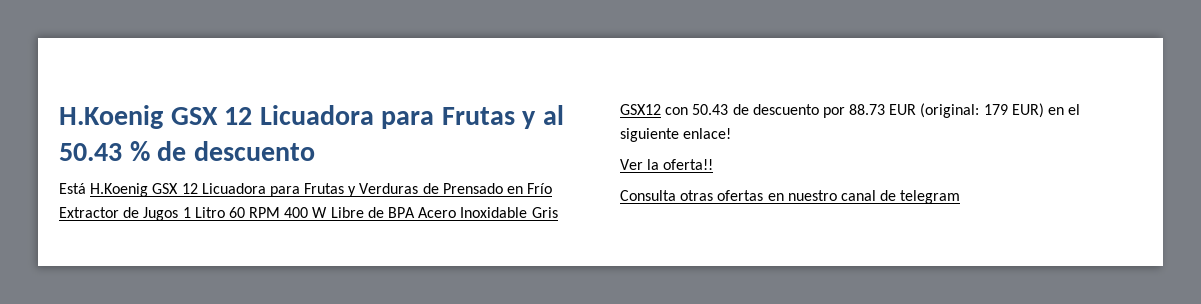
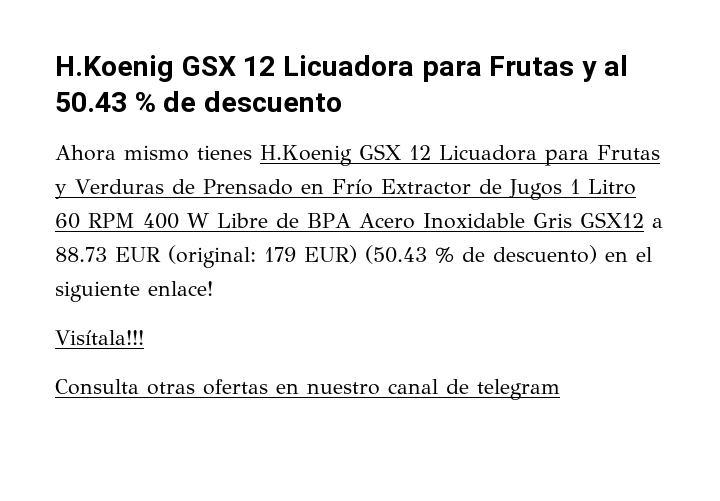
- Está H.Koenig GSX 12 Licuadora para Frutas y Verduras de Prensado en Frío Extractor de Jugos 1 Litro 60 RPM 400 W Libre de BPA Acero Inoxidable Gris GSX12 con 50.43 de descuento por 88.73 EUR (original: 179 EUR) en el siguiente enlace!
+ Ahora mismo tienes H.Koenig GSX 12 Licuadora para Frutas y Verduras de Prensado en Frío Extractor de Jugos 1 Litro 60 RPM 400 W Libre de BPA Acero Inoxidable Gris GSX12 a 88.73 EUR (original: 179 EUR) (50.43 % de descuento) en el siguiente enlace!
- Ver la oferta!!
+ Visítala!!!

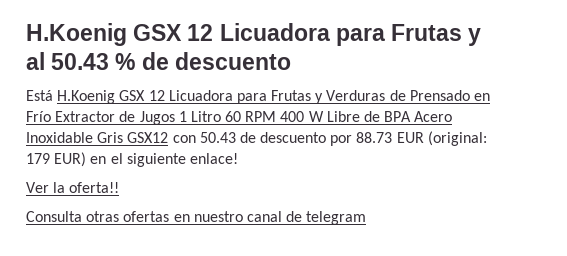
- Ahora mismo tienes H.Koenig GSX 12 Licuadora para Frutas y Verduras de Prensado en Frío Extractor de Jugos 1 Litro 60 RPM 400 W Libre de BPA Acero Inoxidable Gris GSX12 a 88.73 EUR (original: 179 EUR) (50.43 % de descuento) en el siguiente enlace!
+ Está H.Koenig GSX 12 Licuadora para Frutas y Verduras de Prensado en Frío Extractor de Jugos 1 Litro 60 RPM 400 W Libre de BPA Acero Inoxidable Gris GSX12 con 50.43 de descuento por 88.73 EUR (original: 179 EUR) en el siguiente enlace!
- Visítala!!!
+ Ver la oferta!!

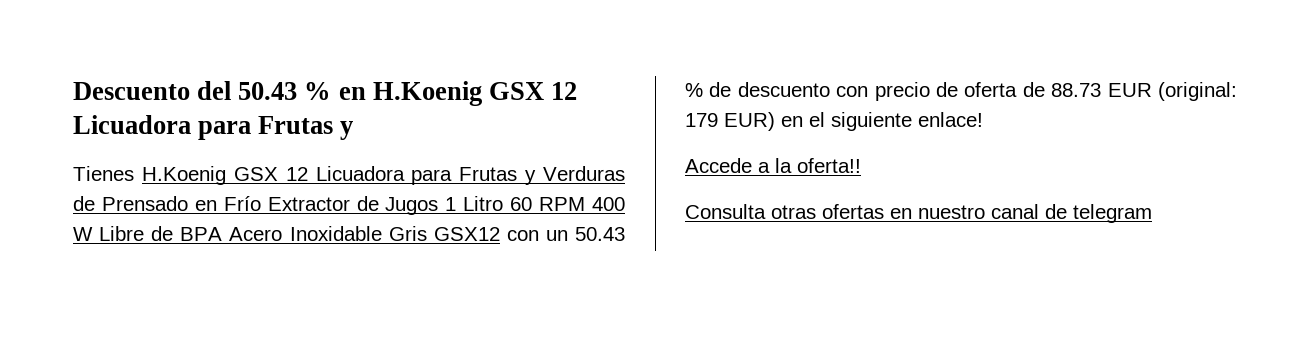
- H.Koenig GSX 12 Licuadora para Frutas y al 50.43 % de descuento
- Está H.Koenig GSX 12 Licuadora para Frutas y Verduras de Prensado en Frío Extractor de Jugos 1 Litro 60 RPM 400 W Libre de BPA Acero Inoxidable Gris GSX12 con 50.43 de descuento por 88.73 EUR (original: 179 EUR) en el siguiente enlace!
+ Descuento del 50.43 % en H.Koenig GSX 12 Licuadora para Frutas y
+ Tienes H.Koenig GSX 12 Licuadora para Frutas y Verduras de Prensado en Frío Extractor de Jugos 1 Litro 60 RPM 400 W Libre de BPA Acero Inoxidable Gris GSX12 con un 50.43 % de descuento con precio de oferta de 88.73 EUR (original: 179 EUR) en el siguiente enlace!
- Ver la oferta!!
+ Accede a la oferta!!

